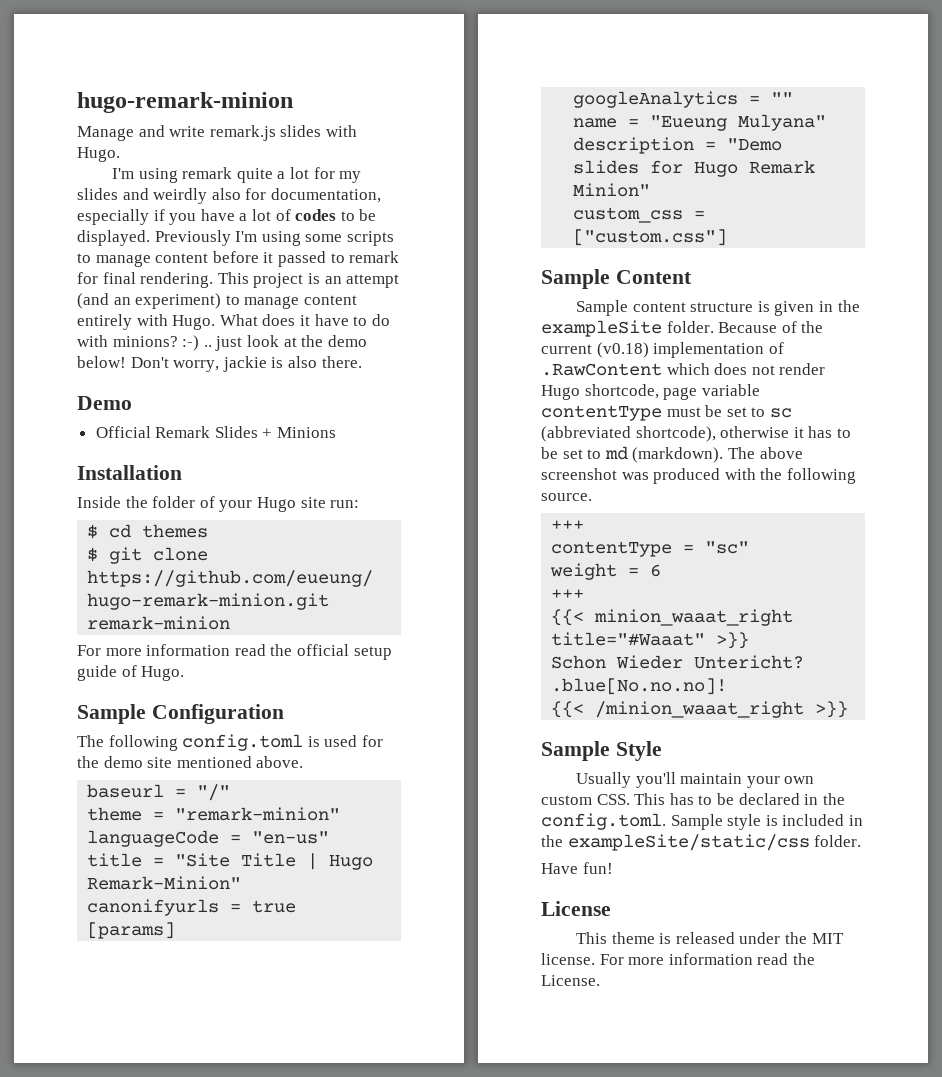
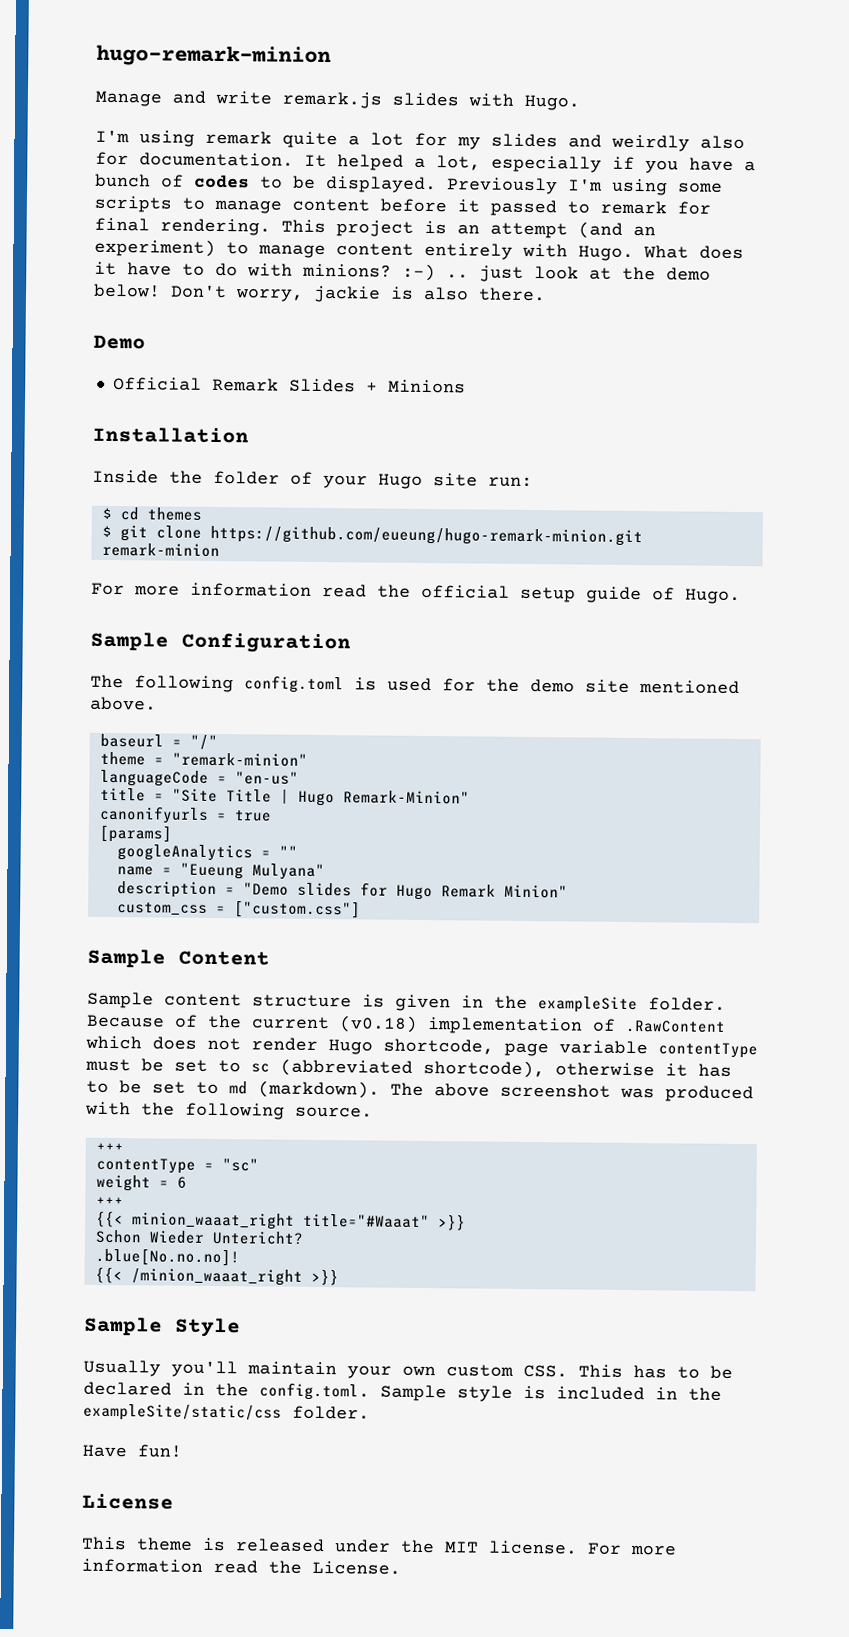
- I'm using remark quite a lot for my slides and weirdly also for documentation, especially if you have a lot of codes to be displayed.
+ I'm using remark quite a lot for my slides and weirdly also for documentation. It helped a lot, especially if you have a bunch of codes to be displayed.

